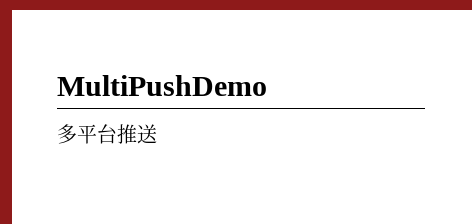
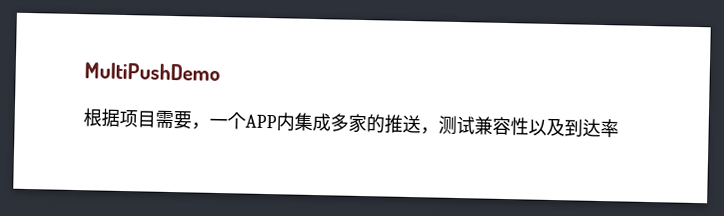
- 多平台推送
+ 根据项目需要，一个APP内集成多家的推送，测试兼容性以及到达率

